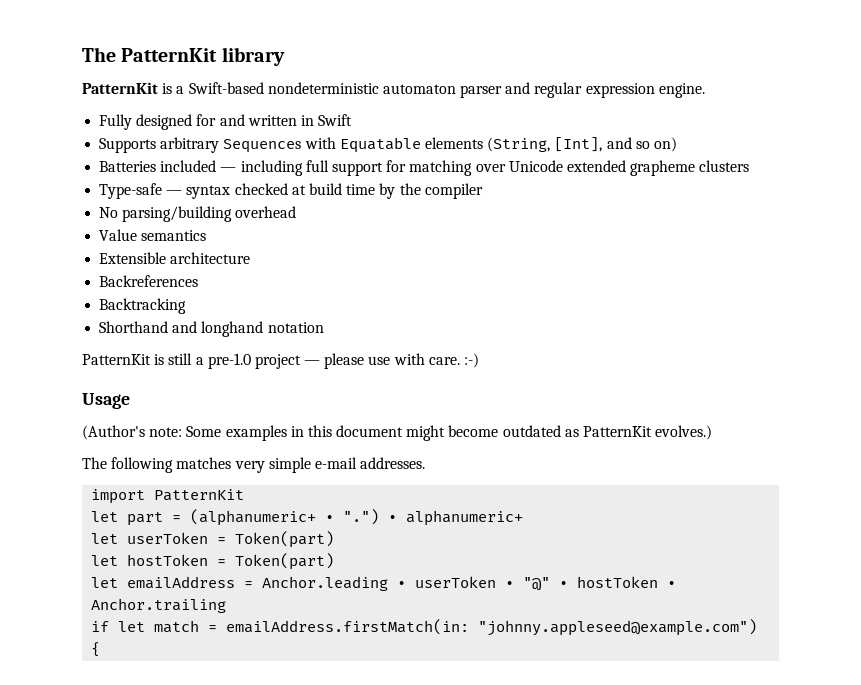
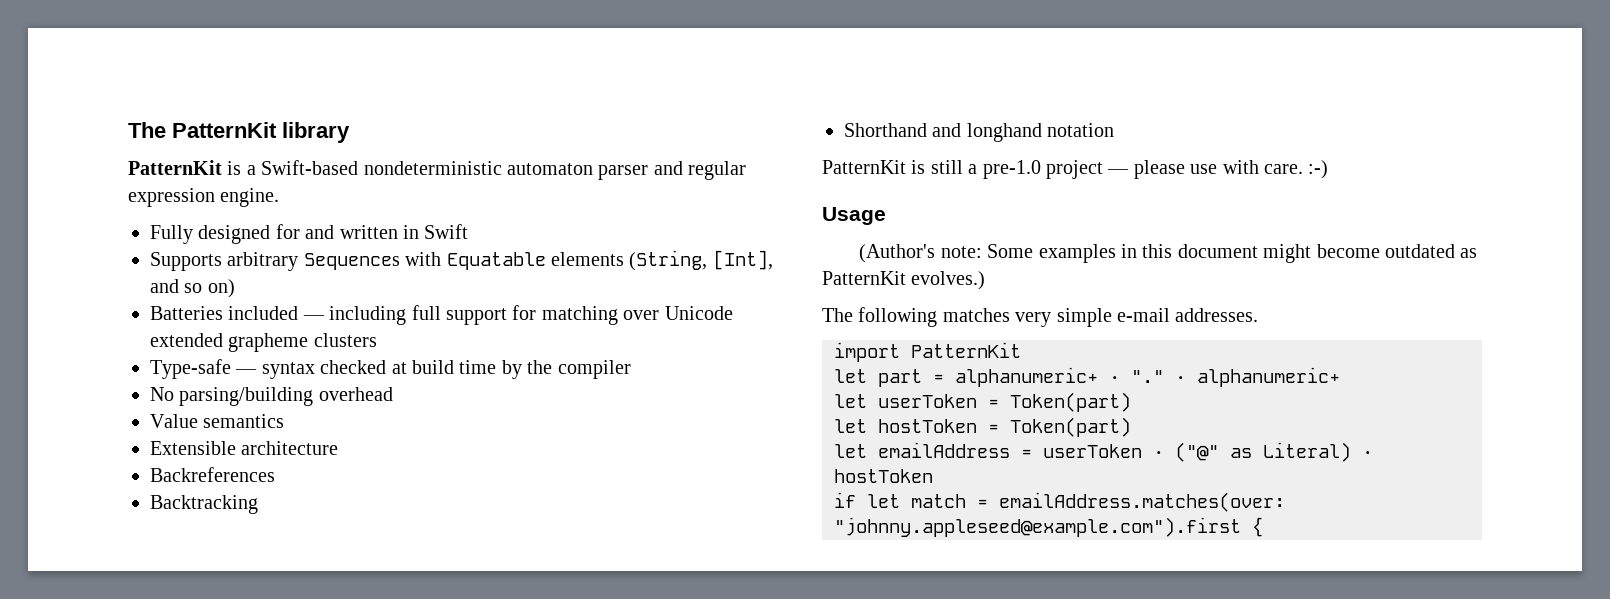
- let part = (alphanumeric+ • ".")
+ let part = alphanumeric+ • "."
- let emailAddress = Anchor.leading • userToken • "@" • hostToken • Anchor.trailing
+ let emailAddress = userToken • ("@" as Literal) • hostToken
- if let match = emailAddress.firstMatch(in: "johnny.appleseed@example.com") {
+ if let match = emailAddress.matches(over: "johnny.appleseed@example.com").first {

